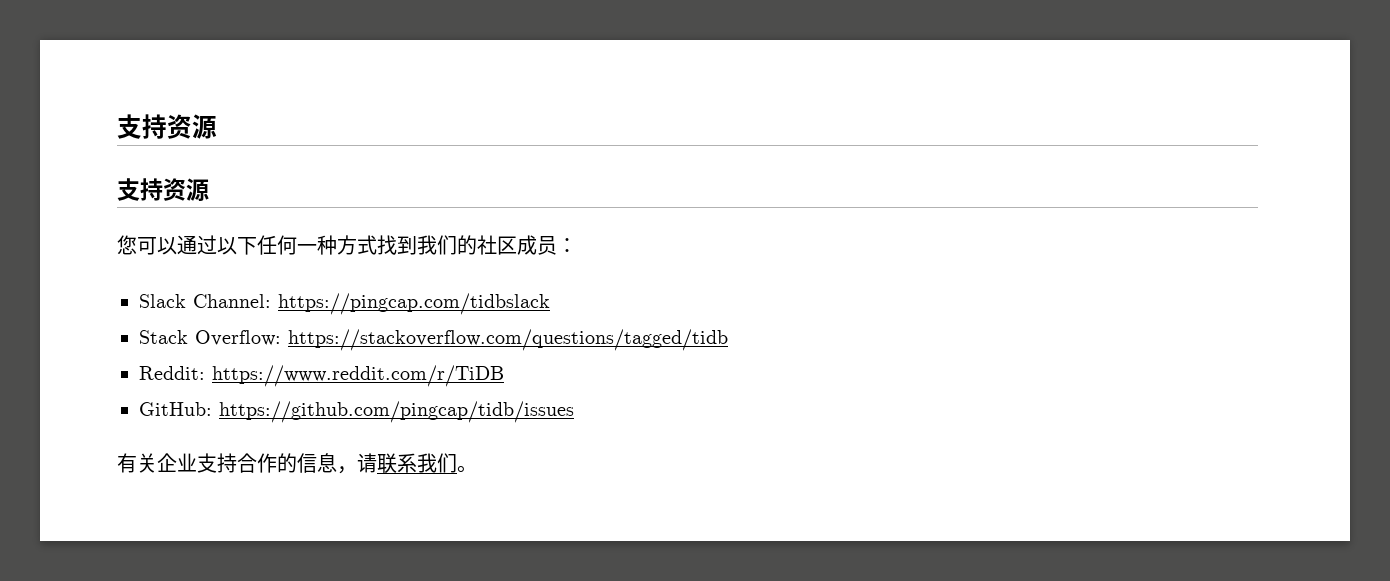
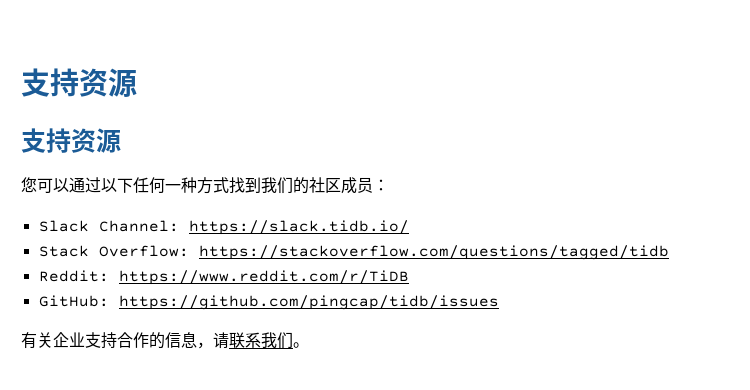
- Slack Channel: https://pingcap.com/tidbslack
+ Slack Channel: https://slack.tidb.io/

